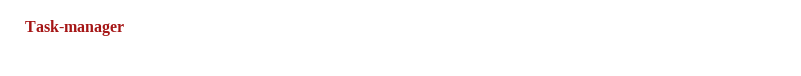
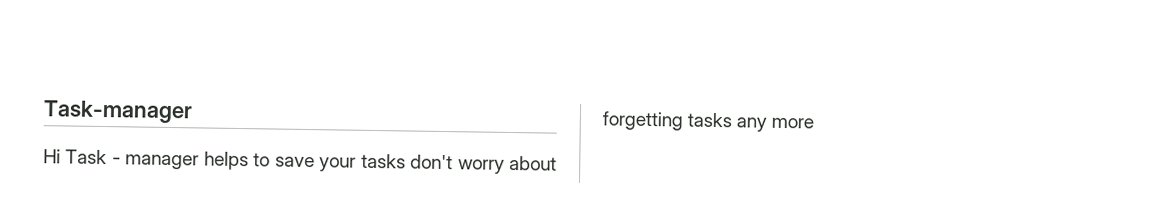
+ Hi Task - manager helps to save your tasks don't worry about forgetting tasks any more

